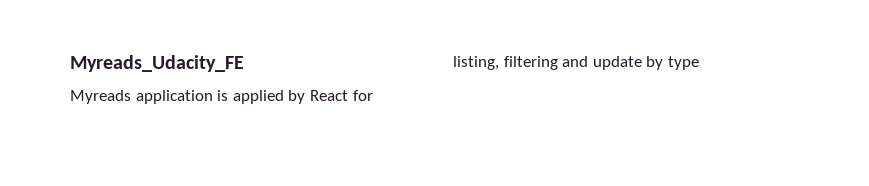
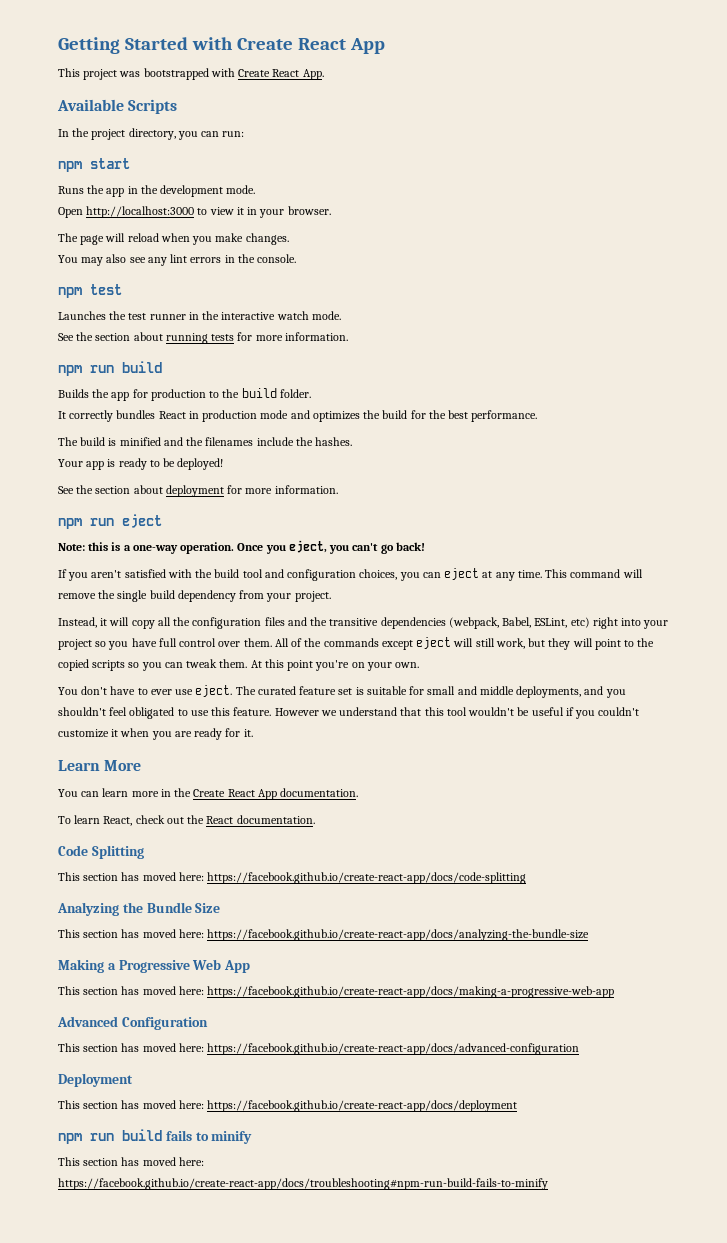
- Myreads_Udacity_FE
- Myreads application is applied by React for listing, filtering and update by type
+ Getting Started with Create React App
+ This project was bootstrapped with Create React App.
+ Available Scripts
+ In the project directory, you can run:
+ npm start
+ Runs the app in the development mode.
+ Open http://localhost:3000 to view it in your browser.
+ The page will reload when you make changes.
+ You may also see any lint errors in the console.
+ npm test
+ Launches the test runner in the interactive watch mode.
+ See the section about running tests for more information.
+ npm run build
+ Builds the app for production to the build folder.
+ It correctly bundles React in production mode and optimizes the build for the best performance.
+ The build is minified and the filenames include the hashes.
+ Your app is ready to be deployed!
+ See the section about deployment for more information.
+ npm run eject
+ Note: this is a one-way operation. Once you eject, you can't go back!
+ If you aren't satisfied with the build tool and configuration choices, you can eject at any time. This command will remove the single build dependency from your project.
+ Instead, it will copy all the configuration files and the transitive dependencies (webpack, Babel, ESLint, etc) right into your project so you have full control over them. All of the commands except eject will still work, but they will point to the copied scripts so you can tweak them. At this point you're on your own.
+ You don't have to ever use eject. The curated feature set is suitable for small and middle deployments, and you shouldn't feel obligated to use this feature. However we understand that this tool wouldn't be useful if you couldn't customize it when you are ready for it.
+ Learn More
+ You can learn more in the Create React App documentation.
+ To learn React, check out the React documentation.
+ Code Splitting
+ This section has moved here: https://facebook.github.io/create-react-app/docs/code-splitting
+ Analyzing the Bundle Size
+ This section has moved here: https://facebook.github.io/create-react-app/docs/analyzing-the-bundle-size
+ Making a Progressive Web App
+ This section has moved here: https://facebook.github.io/create-react-app/docs/making-a-progressive-web-app
+ Advanced Configuration
+ This section has moved here: https://facebook.github.io/create-react-app/docs/advanced-configuration
+ Deployment
+ This section has moved here: https://facebook.github.io/create-react-app/docs/deployment
+ npm run build fails to minify
+ This section has moved here: https://facebook.github.io/create-react-app/docs/troubleshooting#npm-run-build-fails-to-minify

